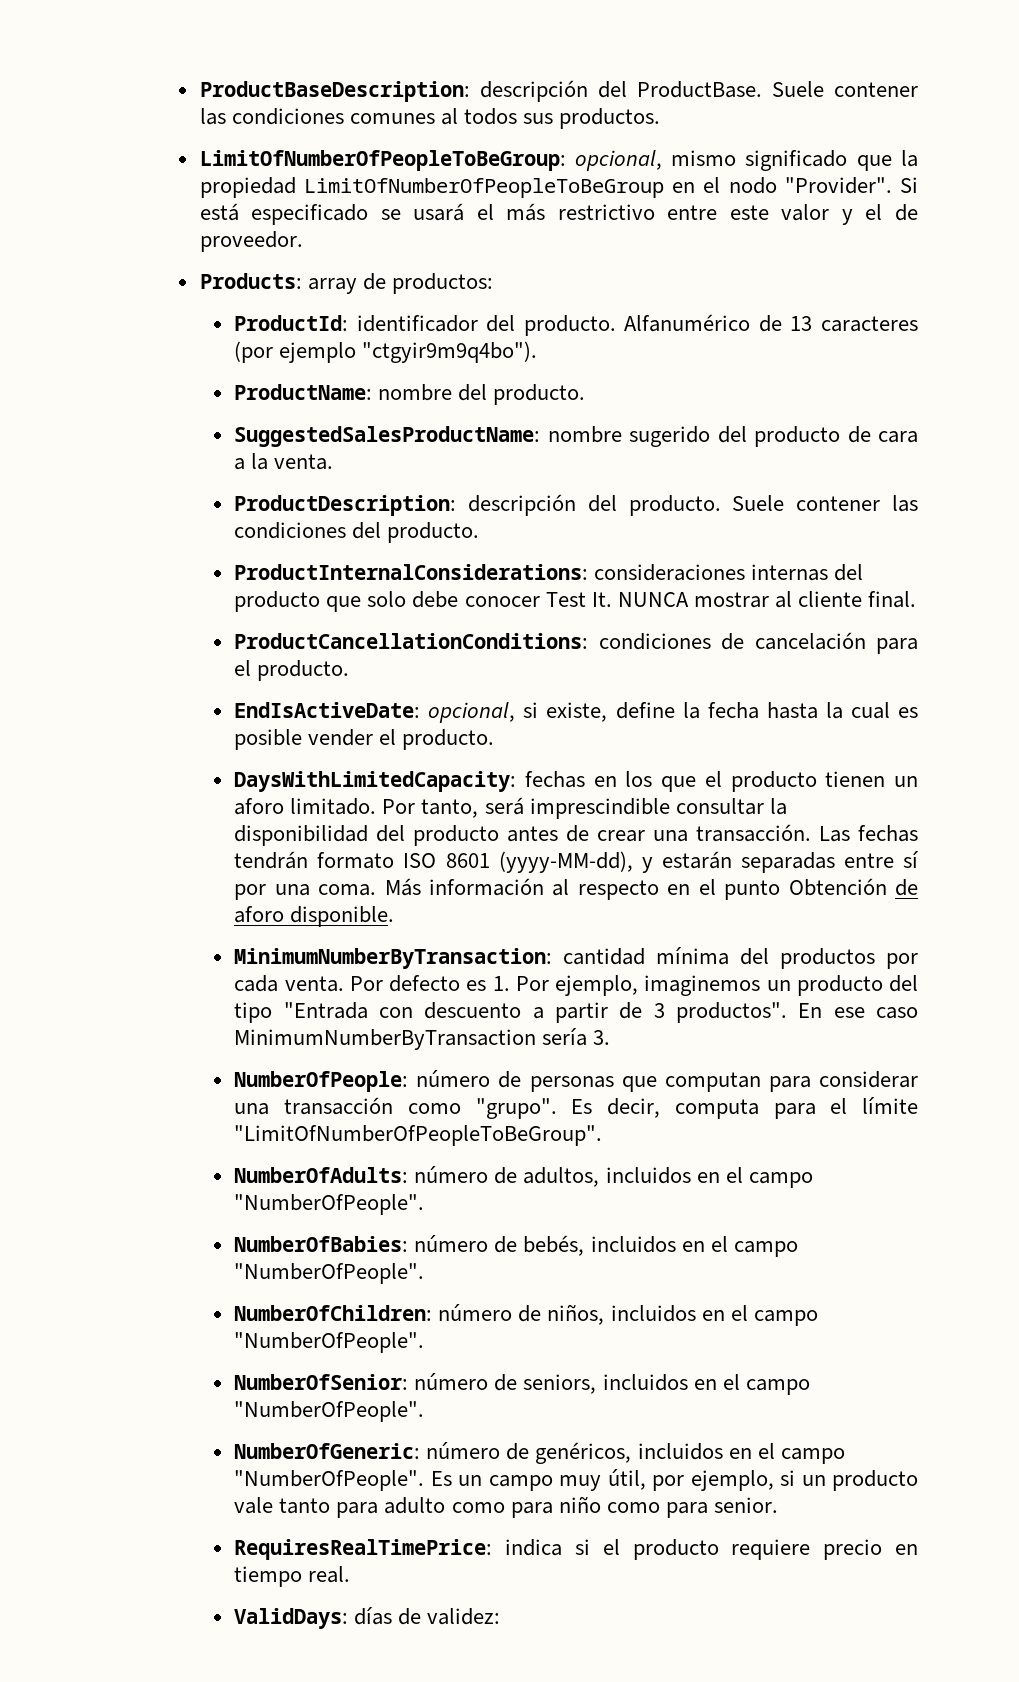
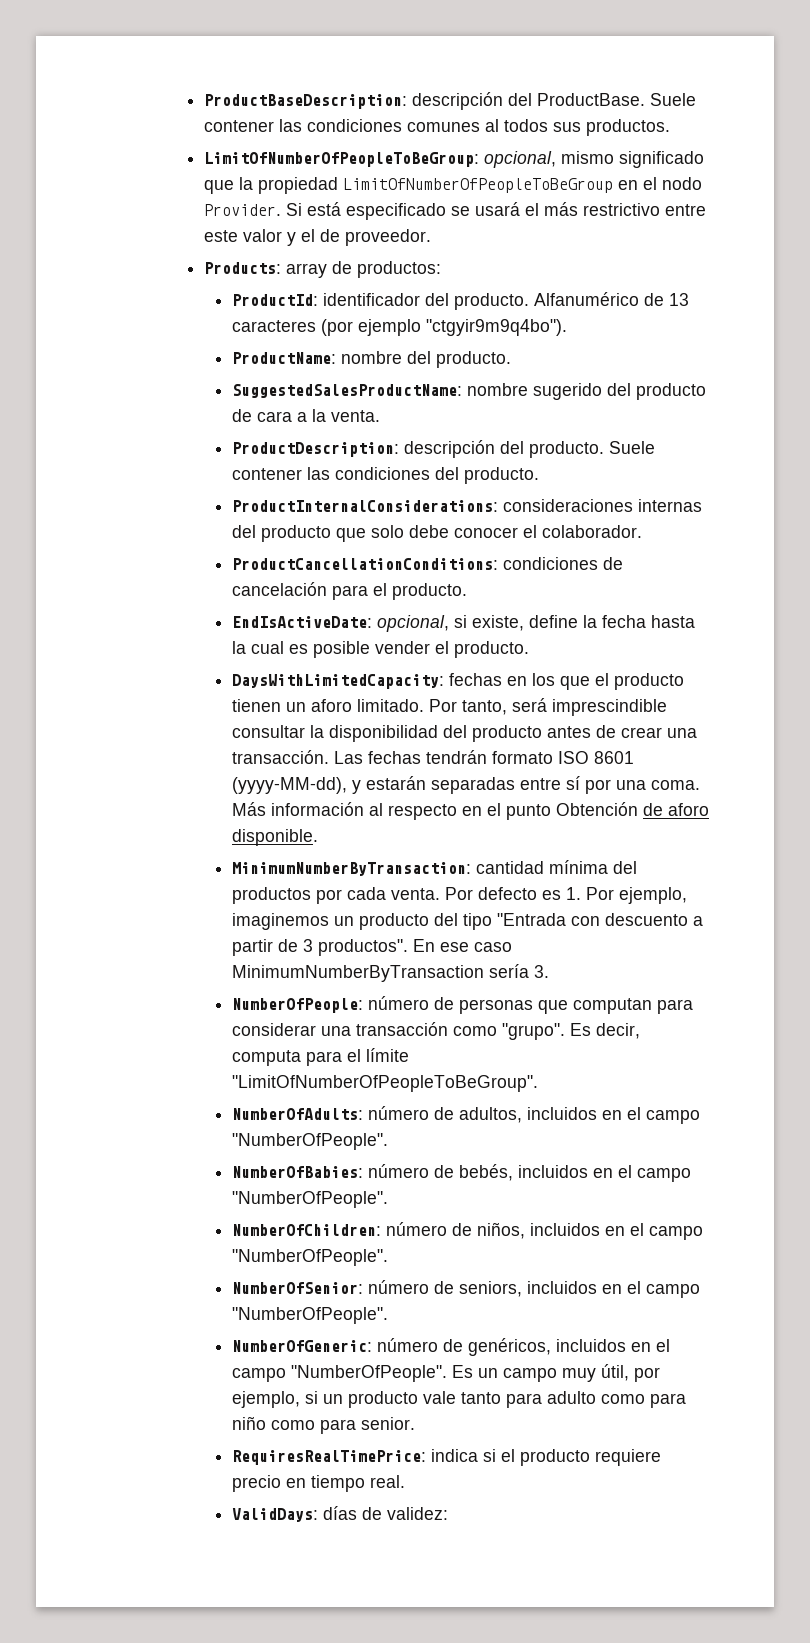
- LimitOfNumberOfPeopleToBeGroup: opcional, mismo significado que la propiedad LimitOfNumberOfPeopleToBeGroup en el nodo "Provider".
+ LimitOfNumberOfPeopleToBeGroup: opcional, mismo significado que la propiedad LimitOfNumberOfPeopleToBeGroup en el nodo Provider.
- ProductInternalConsiderations: consideraciones internas del producto que solo debe conocer Test It. NUNCA mostrar al cliente final.
+ ProductInternalConsiderations: consideraciones internas del producto que solo debe conocer el colaborador.

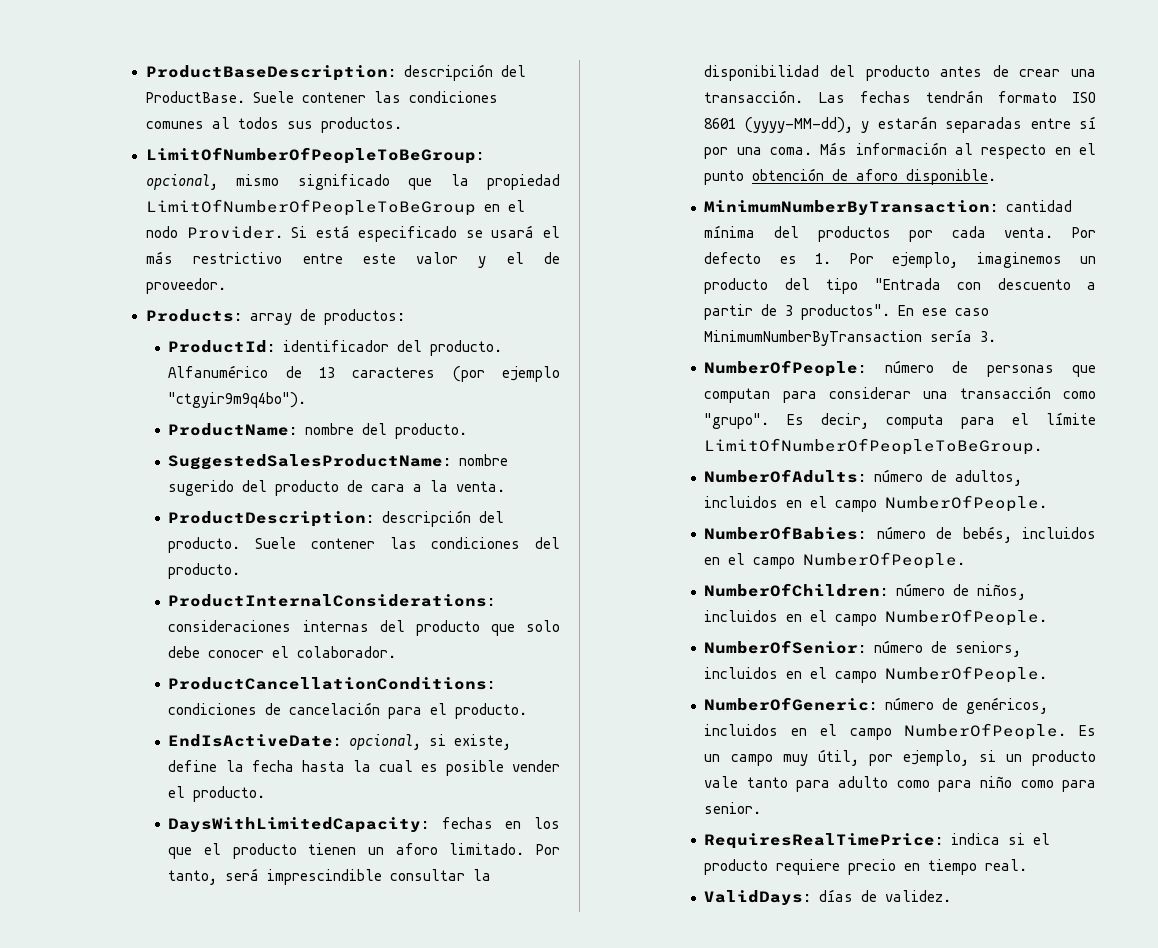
- Más información al respecto en el punto Obtención de aforo disponible.
+ Más información al respecto en el punto obtención de aforo disponible.
- Es decir, computa para el límite "LimitOfNumberOfPeopleToBeGroup".
+ Es decir, computa para el límite LimitOfNumberOfPeopleToBeGroup.
- NumberOfAdults: número de adultos, incluidos en el campo "NumberOfPeople".
+ NumberOfAdults: número de adultos, incluidos en el campo NumberOfPeople.
- NumberOfBabies: número de bebés, incluidos en el campo "NumberOfPeople".
+ NumberOfBabies: número de bebés, incluidos en el campo NumberOfPeople.
- NumberOfChildren: número de niños, incluidos en el campo "NumberOfPeople".
+ NumberOfChildren: número de niños, incluidos en el campo NumberOfPeople.
- NumberOfSenior: número de seniors, incluidos en el campo "NumberOfPeople".
+ NumberOfSenior: número de seniors, incluidos en el campo NumberOfPeople.
- NumberOfGeneric: número de genéricos, incluidos en el campo "NumberOfPeople".
+ NumberOfGeneric: número de genéricos, incluidos en el campo NumberOfPeople.
- ValidDays: días de validez:
+ ValidDays: días de validez.

